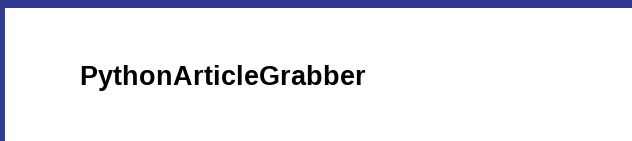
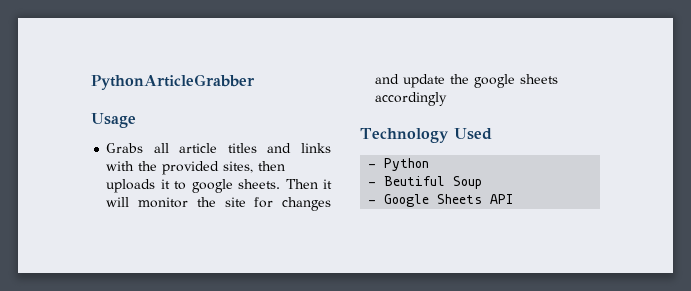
+ Usage
+ Grabs all article titles and links with the provided sites, then uploads it to google sheets. Then it will monitor the site for changes and update the google sheets accordingly
+ Technology Used
+ - Python
+ - Beutiful Soup
+ - Google Sheets API

